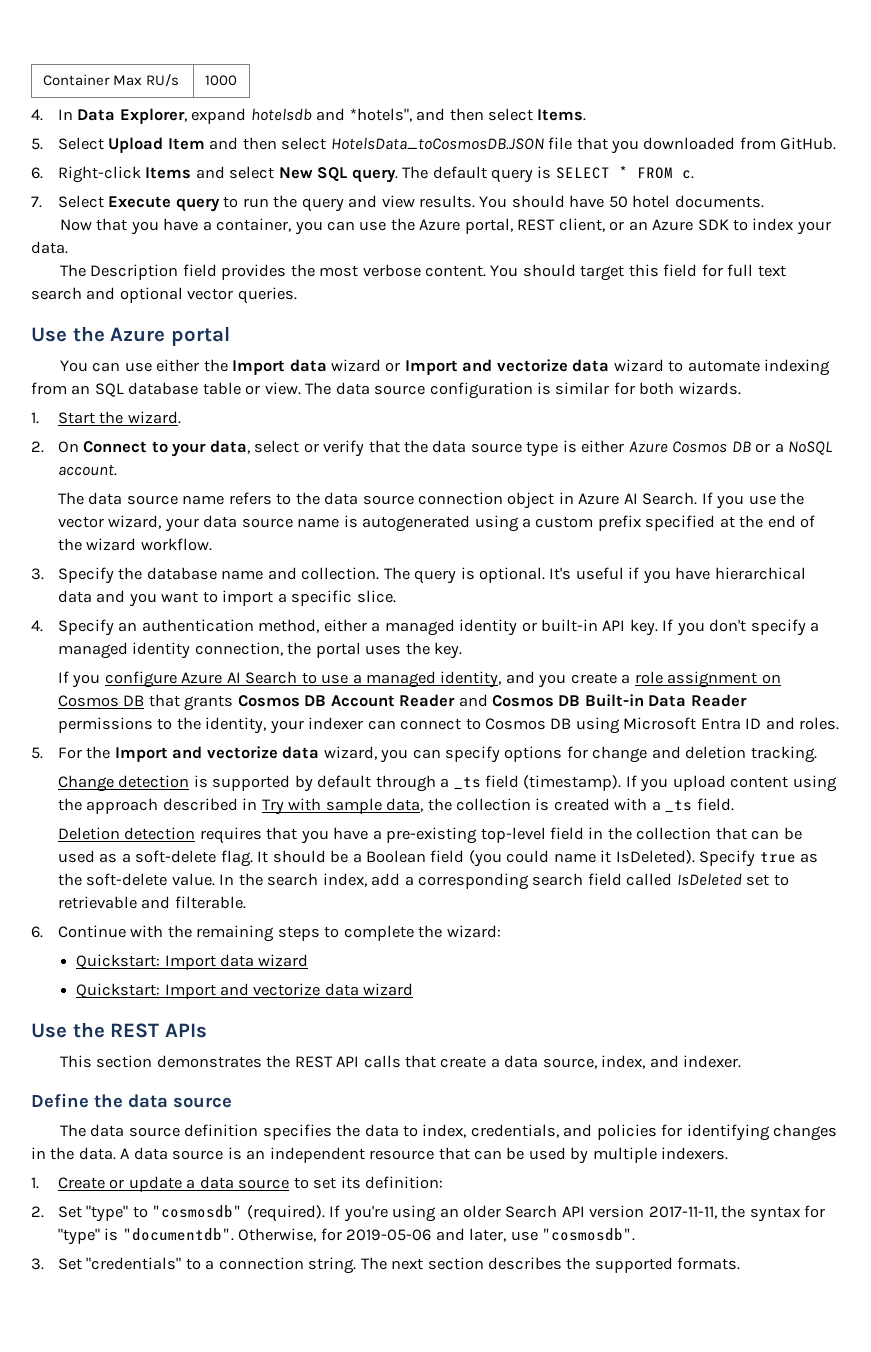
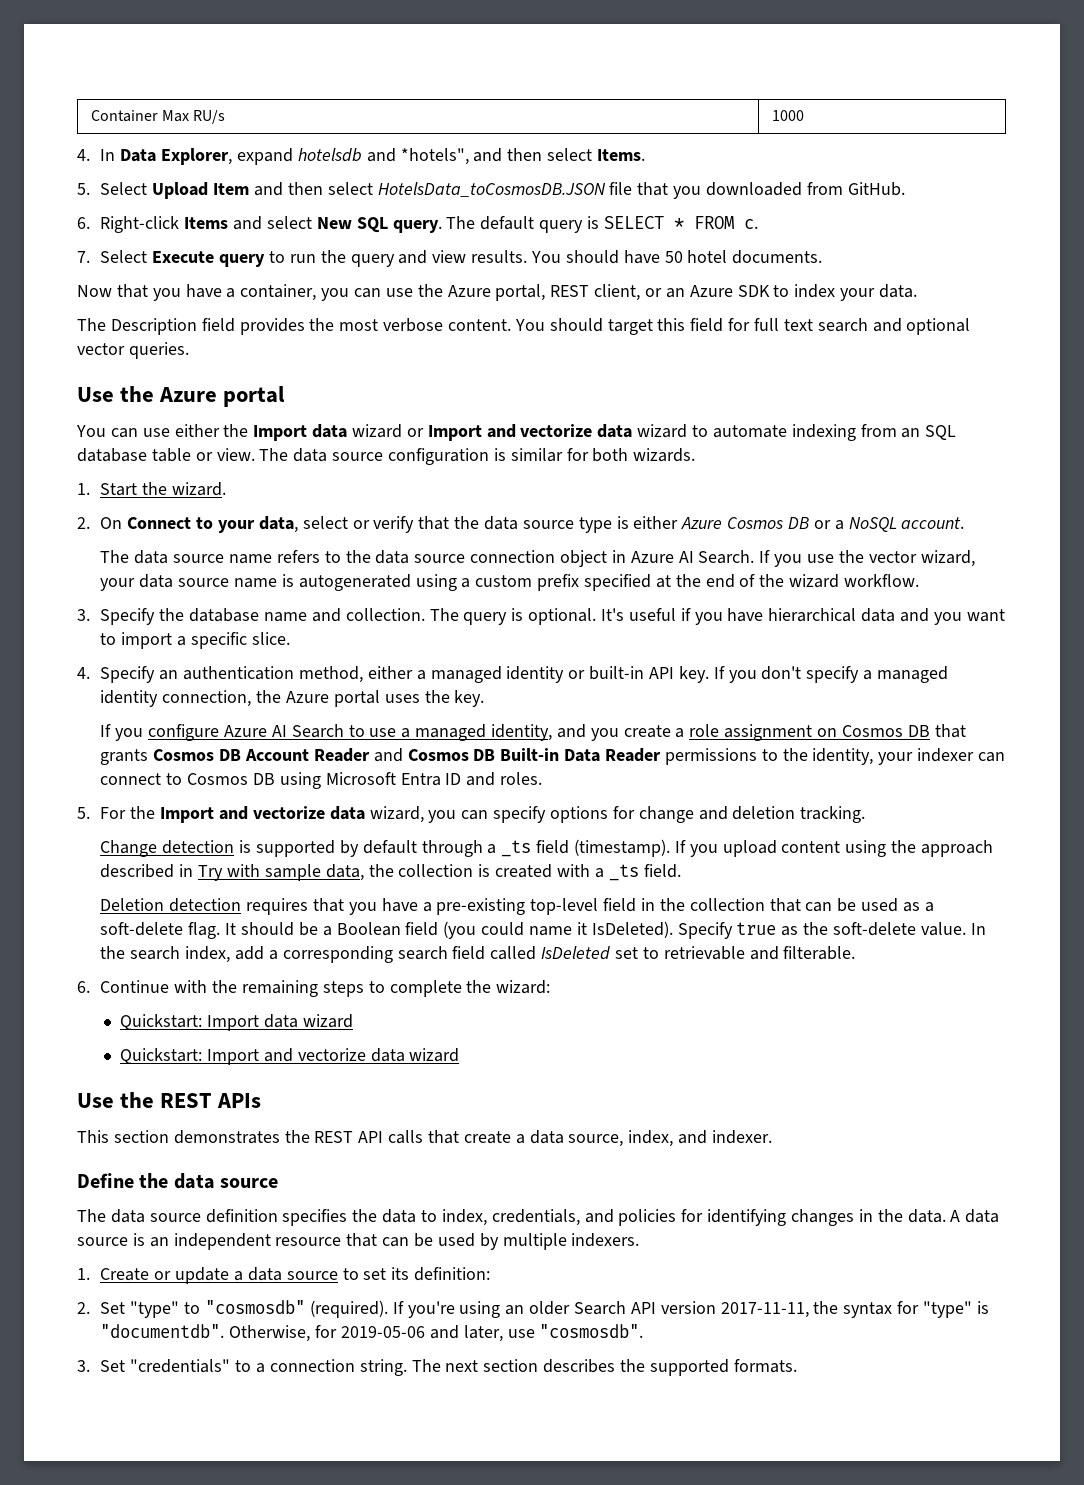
- If you don't specify a managed identity connection, the portal uses the key.
+ If you don't specify a managed identity connection, the Azure portal uses the key.

